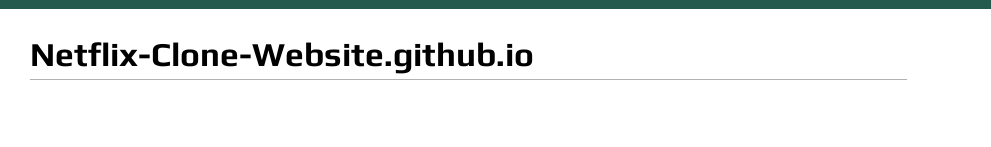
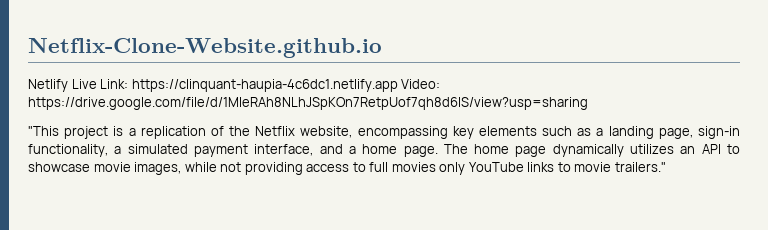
+ Netlify Live Link: https://clinquant-haupia-4c6dc1.netlify.app Video: https://drive.google.com/file/d/1MIeRAh8NLhJSpKOn7RetpUof7qh8d6lS/view?usp=sharing
+ "This project is a replication of the Netflix website, encompassing key elements such as a landing page, sign-in functionality, a simulated payment interface, and a home page. The home page dynamically utilizes an API to showcase movie images, while not providing access to full movies only YouTube links to movie trailers."

